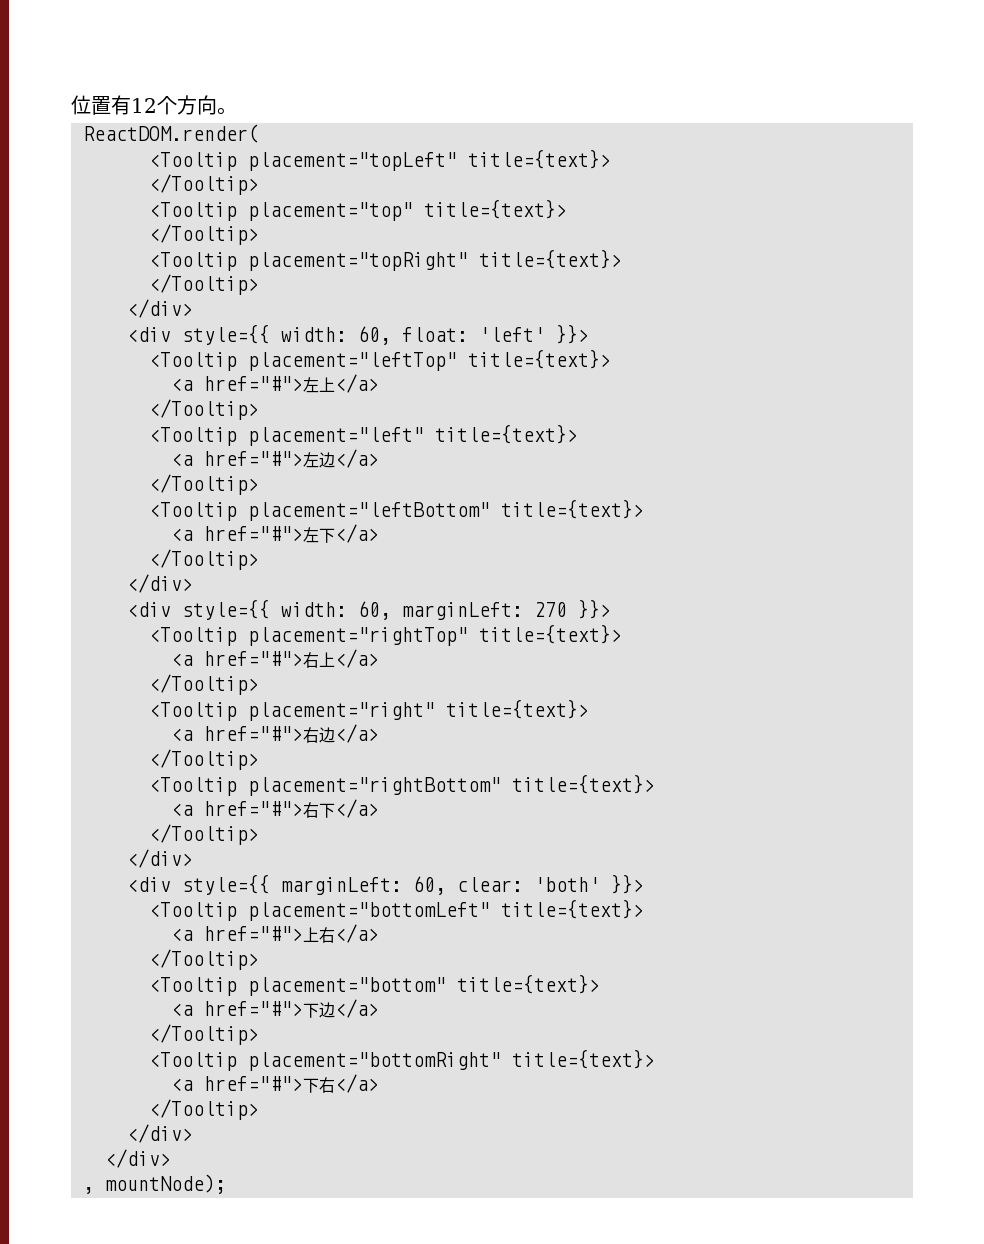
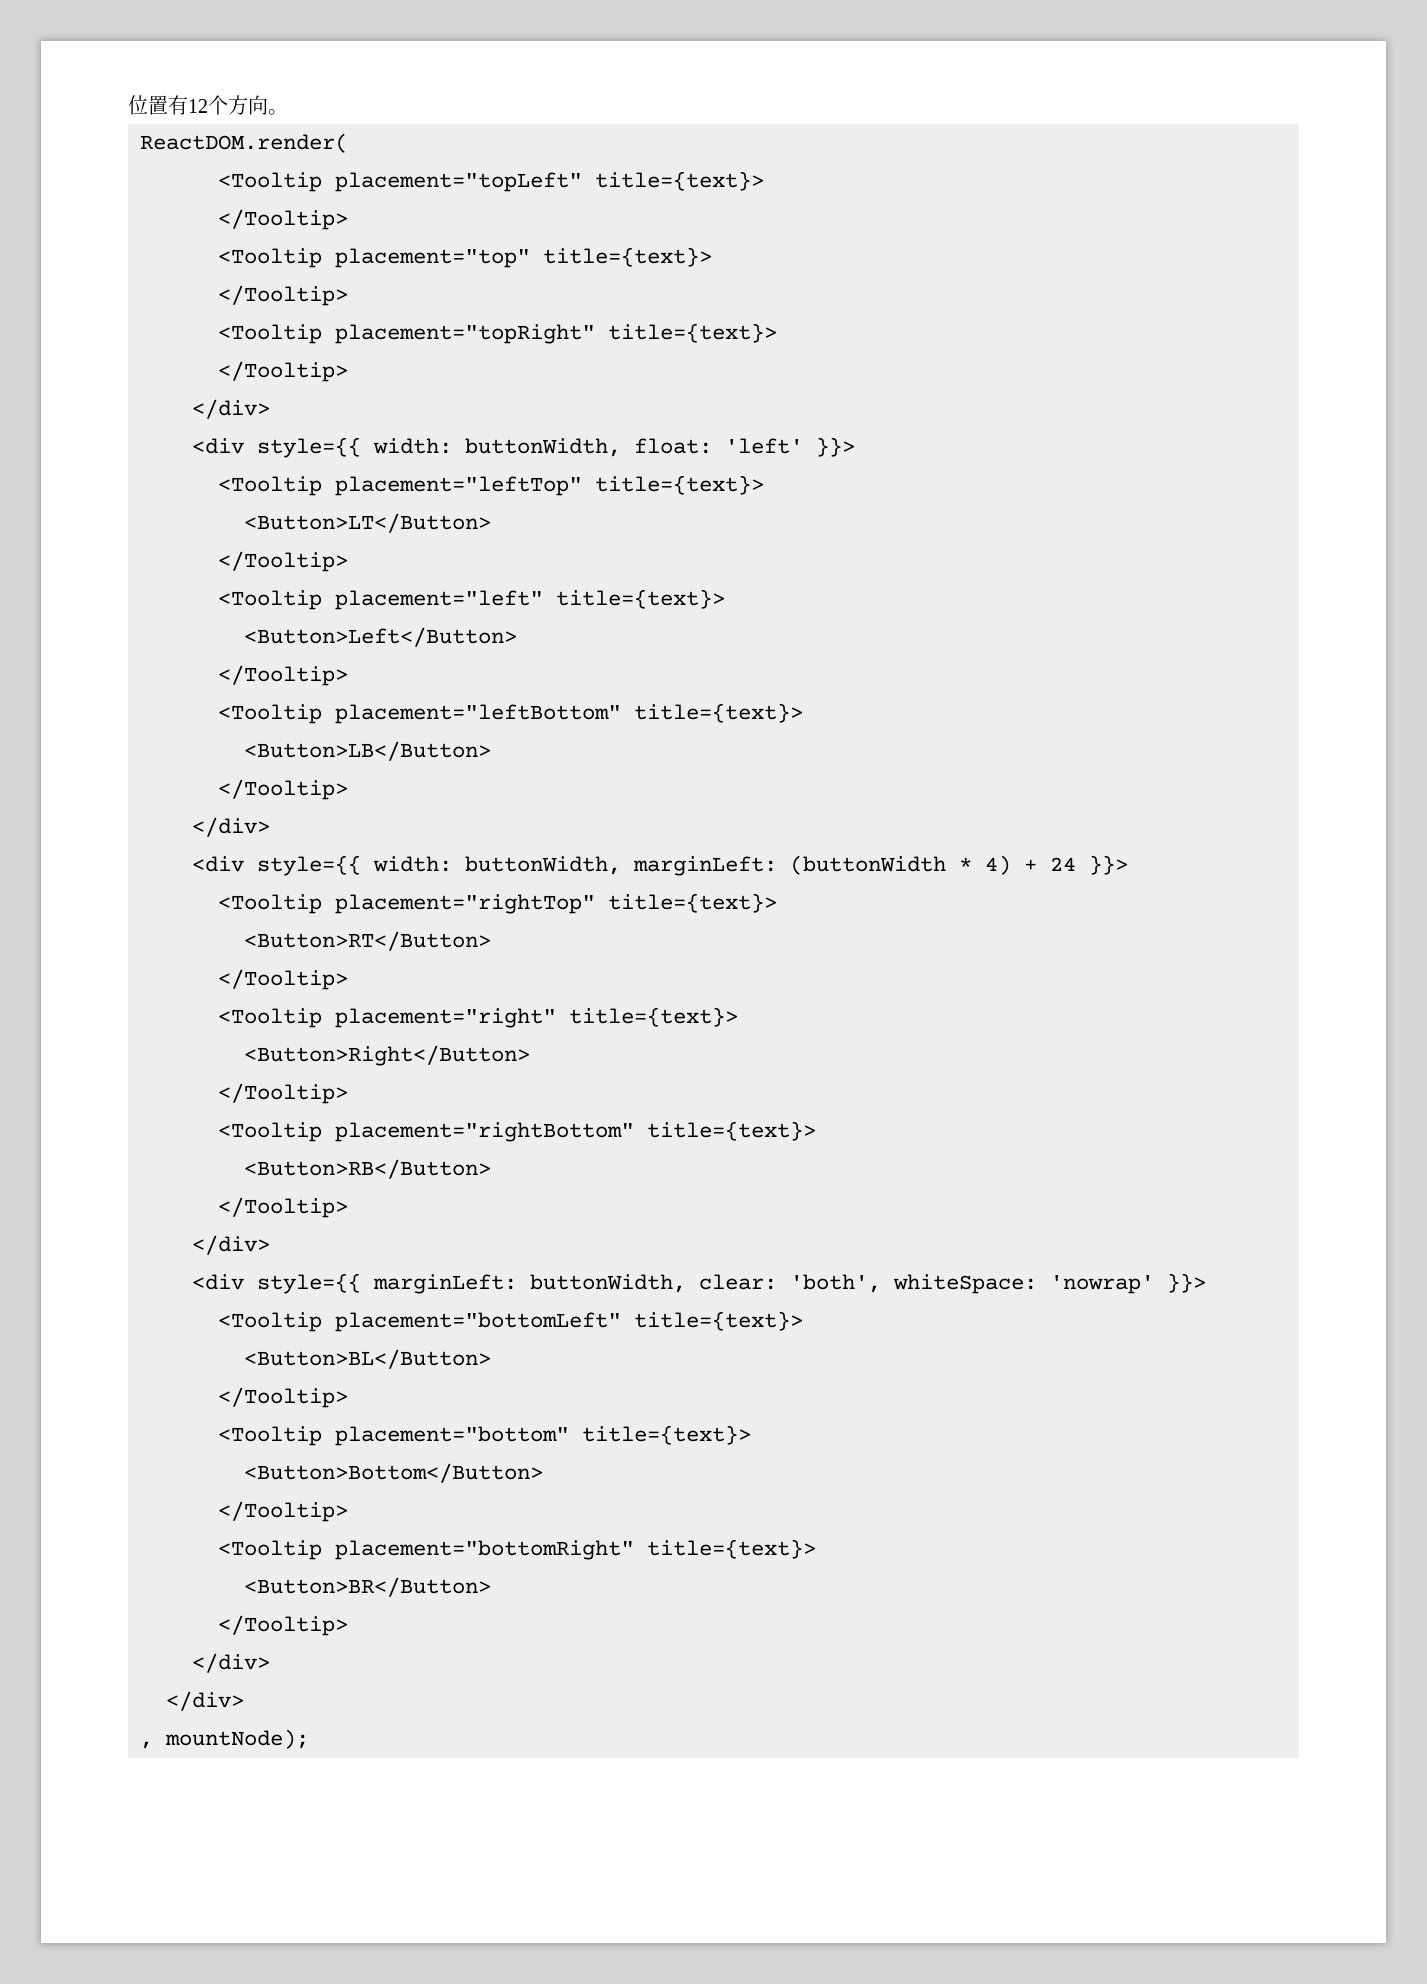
- <div style={{ width: 60, float: 'left' }}>
+ <div style={{ width: buttonWidth, float: 'left' }}>
- <a href="#">左上</a>
+ <Button>LT</Button>
- <a href="#">左边</a>
+ <Button>Left</Button>
- <a href="#">左下</a>
+ <Button>LB</Button>
  </Tooltip>
  </div>
- <div style={{ width: 60, marginLeft: 270 }}>
+ <div style={{ width: buttonWidth, marginLeft: (buttonWidth * 4) + 24 }}>
- <a href="#">右上</a>
+ <Button>RT</Button>
- <a href="#">右边</a>
+ <Button>Right</Button>
- <a href="#">右下</a>
+ <Button>RB</Button>
- <div style={{ marginLeft: 60, clear: 'both' }}>
+ <div style={{ marginLeft: buttonWidth, clear: 'both', whiteSpace: 'nowrap' }}>
- <a href="#">上右</a>
+ <Button>BL</Button>
- <a href="#">下边</a>
+ <Button>Bottom</Button>
- <a href="#">下右</a>
+ <Button>BR</Button>

